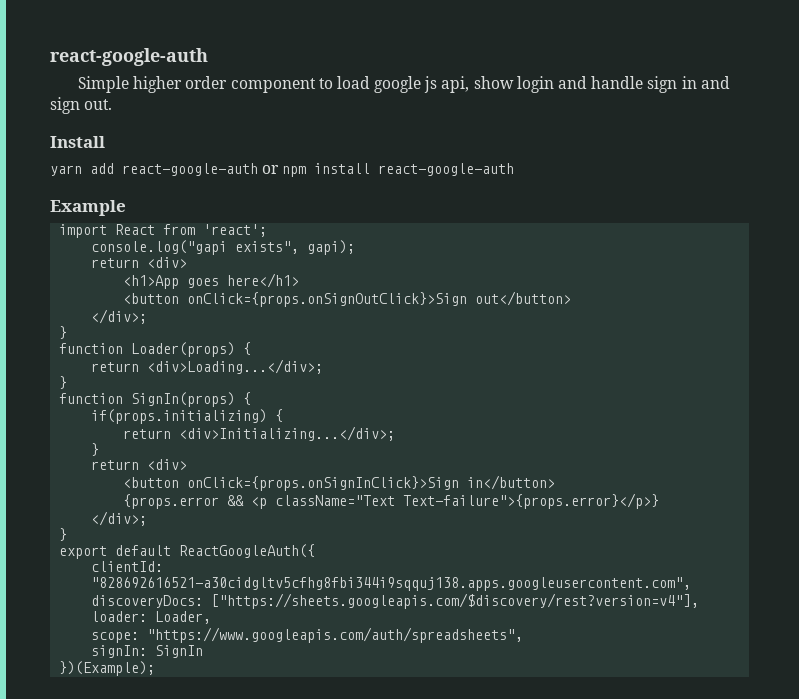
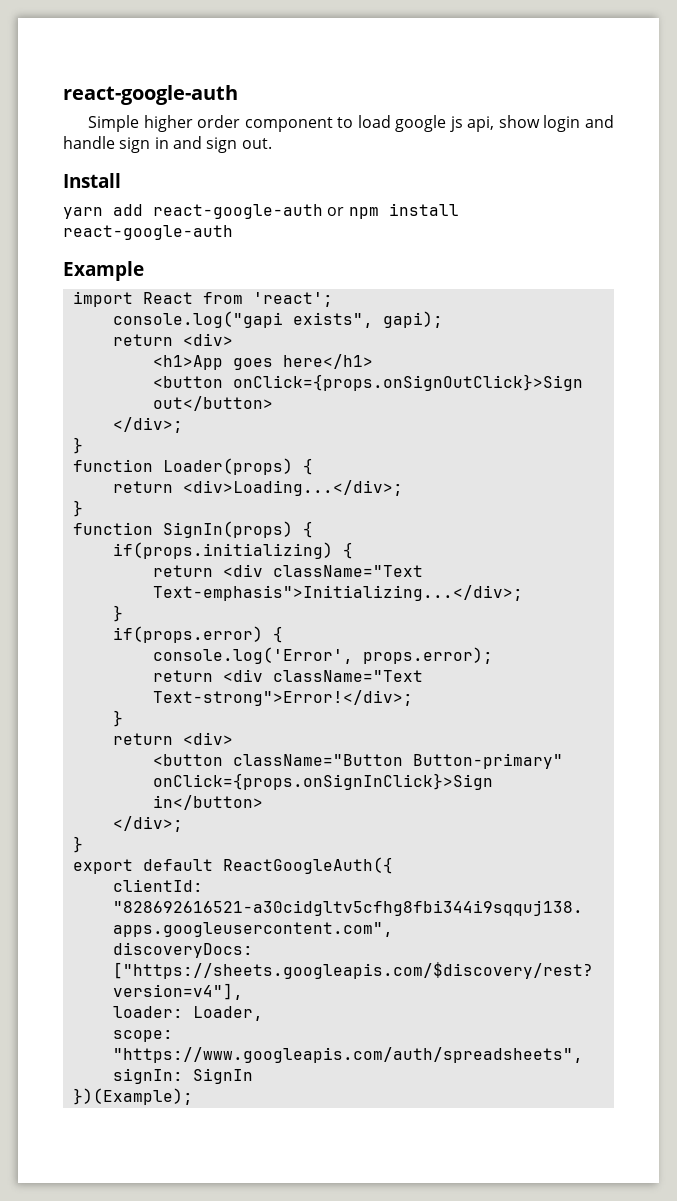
- return <div>Initializing...</div>;
+ return <div className="Text Text-emphasis">Initializing...</div>;
+ }
+ if(props.error) {
+ console.log('Error', props.error);
+ return <div className="Text Text-strong">Error!</div>;
- <button onClick={props.onSignInClick}>Sign in</button>
+ <button className="Button Button-primary" onClick={props.onSignInClick}>Sign in</button>
- {props.error && <p className="Text Text-failure">{props.error}</p>}

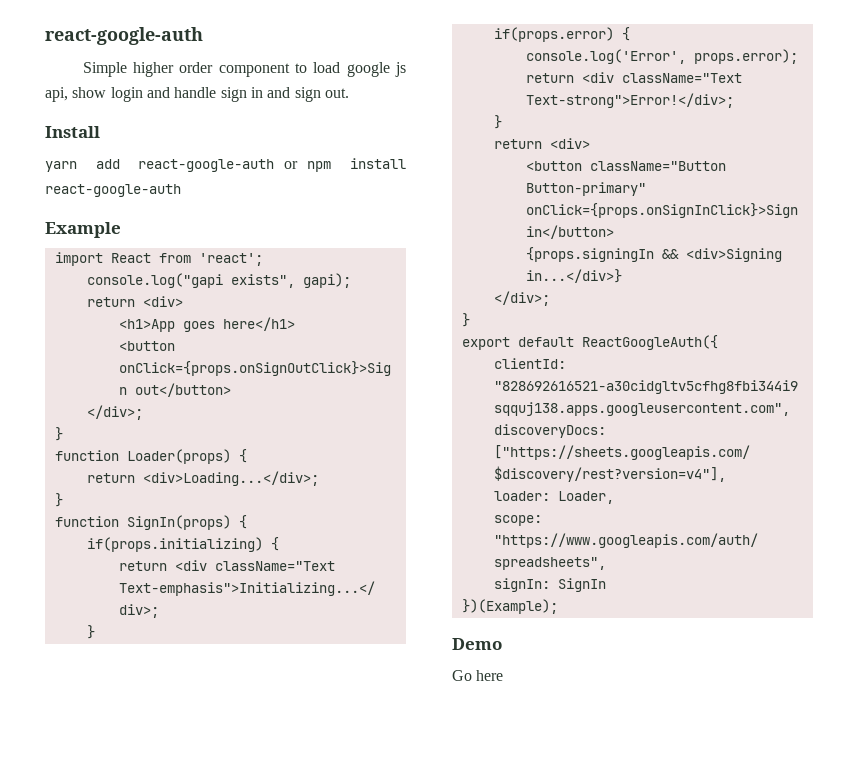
+ {props.signingIn && <div>Signing in...</div>}
+ Demo
+ Go here

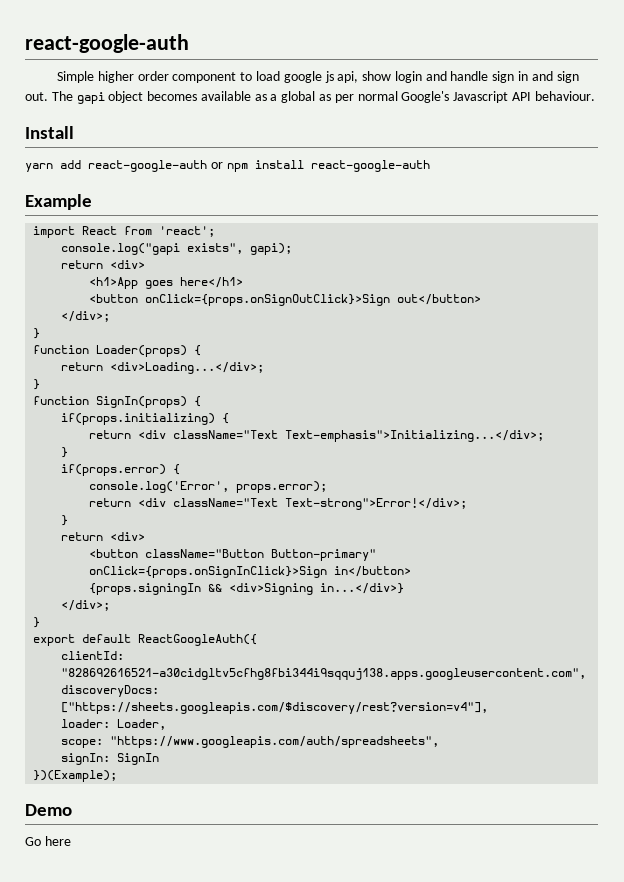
+ The gapi object becomes available as a global as per normal Google's Javascript API behaviour.

